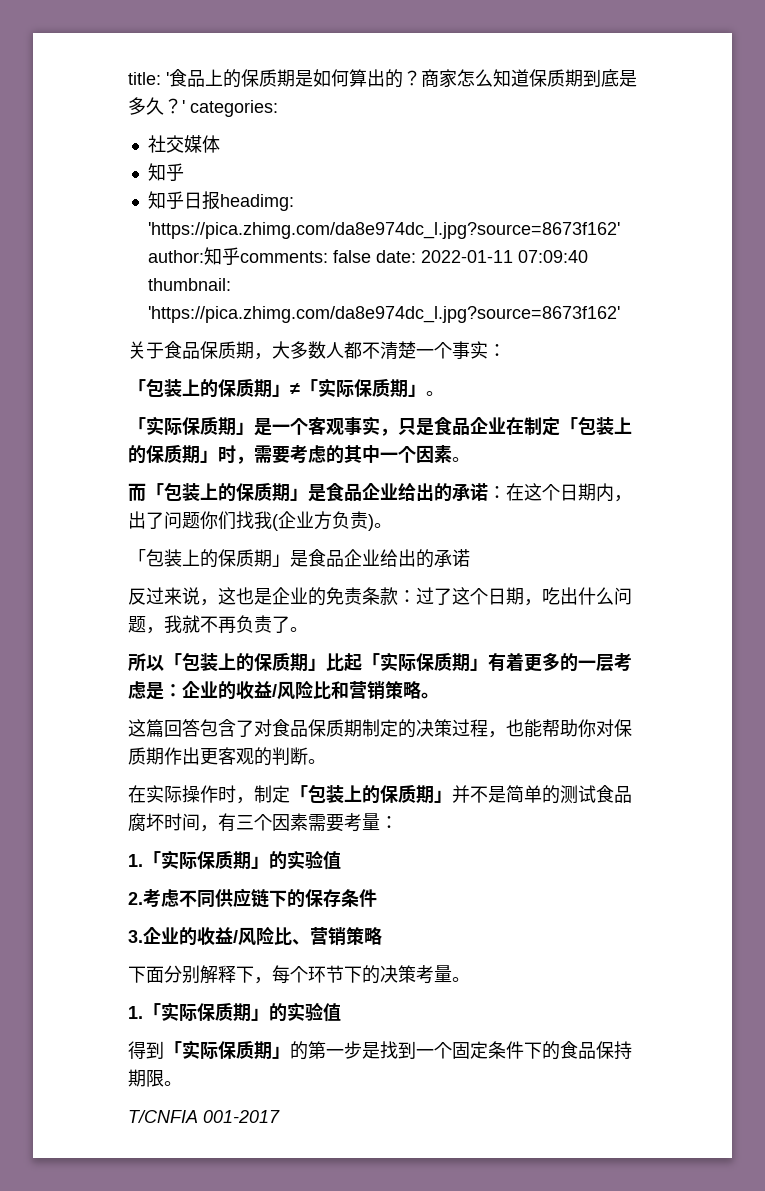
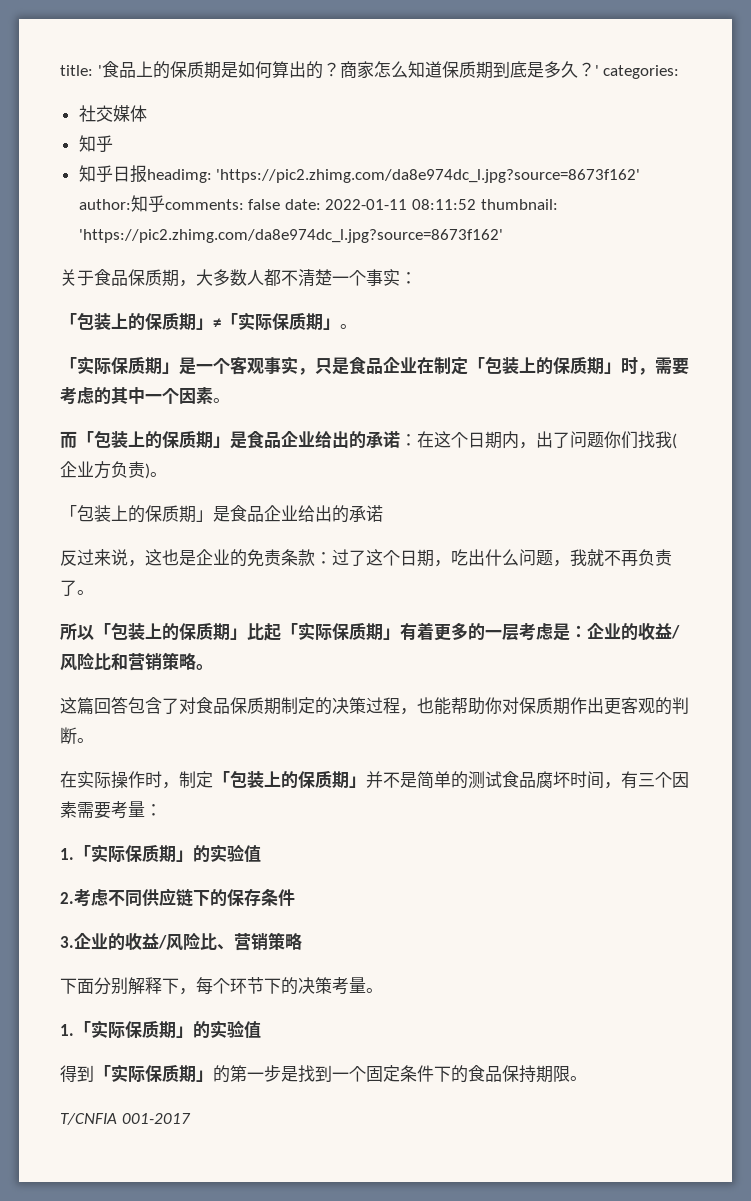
- 知乎日报headimg: 'https://pica.zhimg.com/da8e974dc_l.jpg?source=8673f162' author:知乎comments: false date: 2022-01-11 07:09:40 thumbnail: 'https://pica.zhimg.com/da8e974dc_l.jpg?source=8673f162'
+ 知乎日报headimg: 'https://pic2.zhimg.com/da8e974dc_l.jpg?source=8673f162' author:知乎comments: false date: 2022-01-11 08:11:52 thumbnail: 'https://pic2.zhimg.com/da8e974dc_l.jpg?source=8673f162'

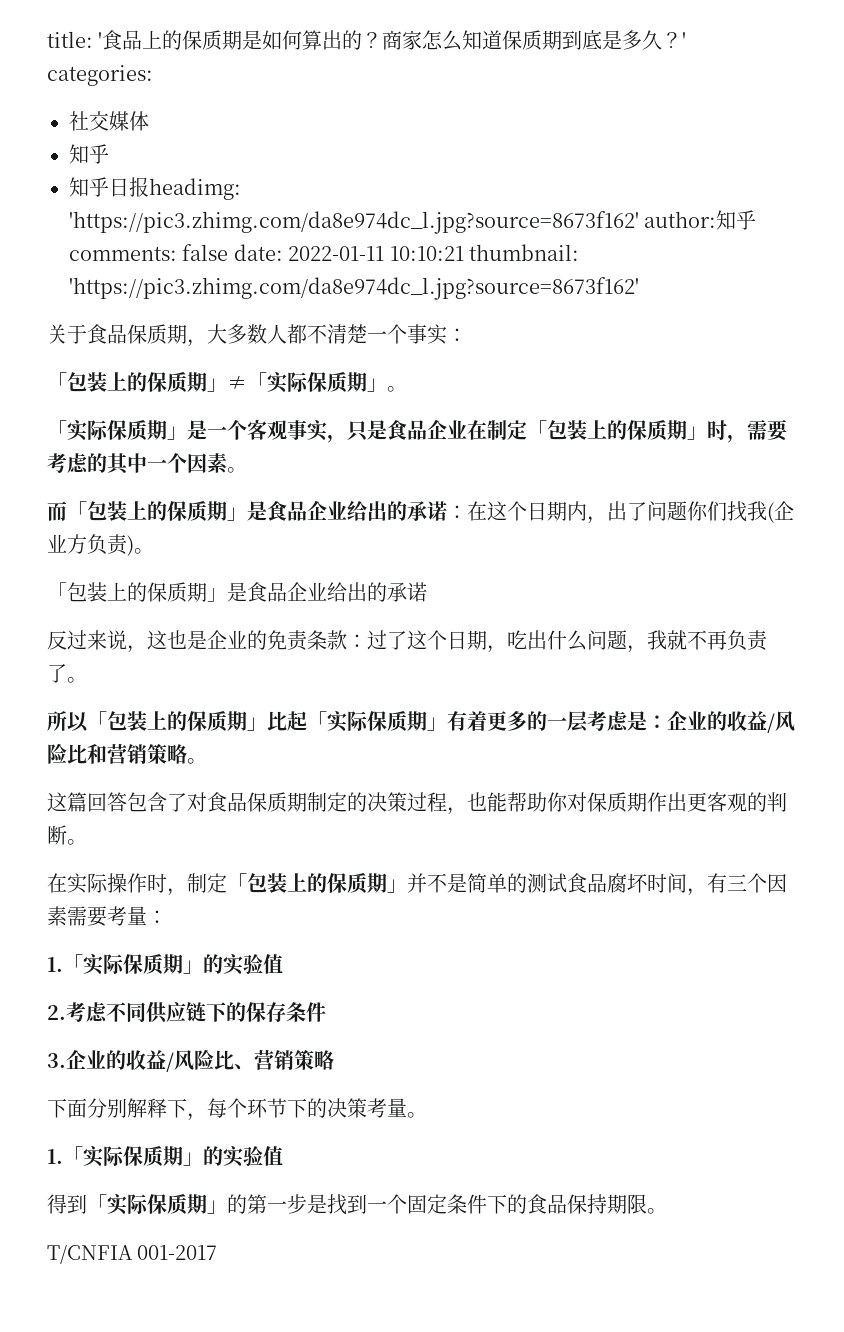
- 知乎日报headimg: 'https://pic2.zhimg.com/da8e974dc_l.jpg?source=8673f162' author:知乎comments: false date: 2022-01-11 08:11:52 thumbnail: 'https://pic2.zhimg.com/da8e974dc_l.jpg?source=8673f162'
+ 知乎日报headimg: 'https://pic3.zhimg.com/da8e974dc_l.jpg?source=8673f162' author:知乎comments: false date: 2022-01-11 10:10:21 thumbnail: 'https://pic3.zhimg.com/da8e974dc_l.jpg?source=8673f162'

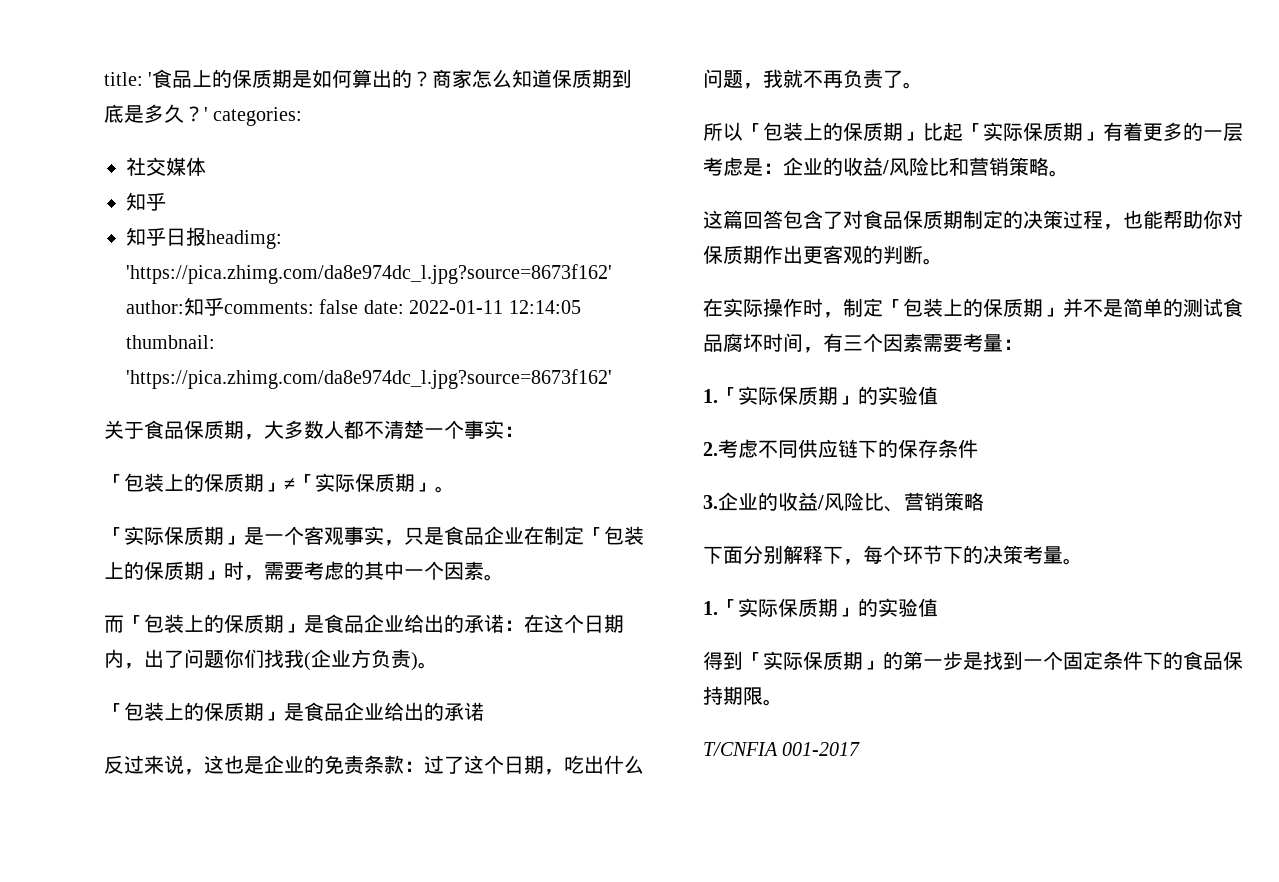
- 知乎日报headimg: 'https://pic3.zhimg.com/da8e974dc_l.jpg?source=8673f162' author:知乎comments: false date: 2022-01-11 10:10:21 thumbnail: 'https://pic3.zhimg.com/da8e974dc_l.jpg?source=8673f162'
+ 知乎日报headimg: 'https://pica.zhimg.com/da8e974dc_l.jpg?source=8673f162' author:知乎comments: false date: 2022-01-11 12:14:05 thumbnail: 'https://pica.zhimg.com/da8e974dc_l.jpg?source=8673f162'

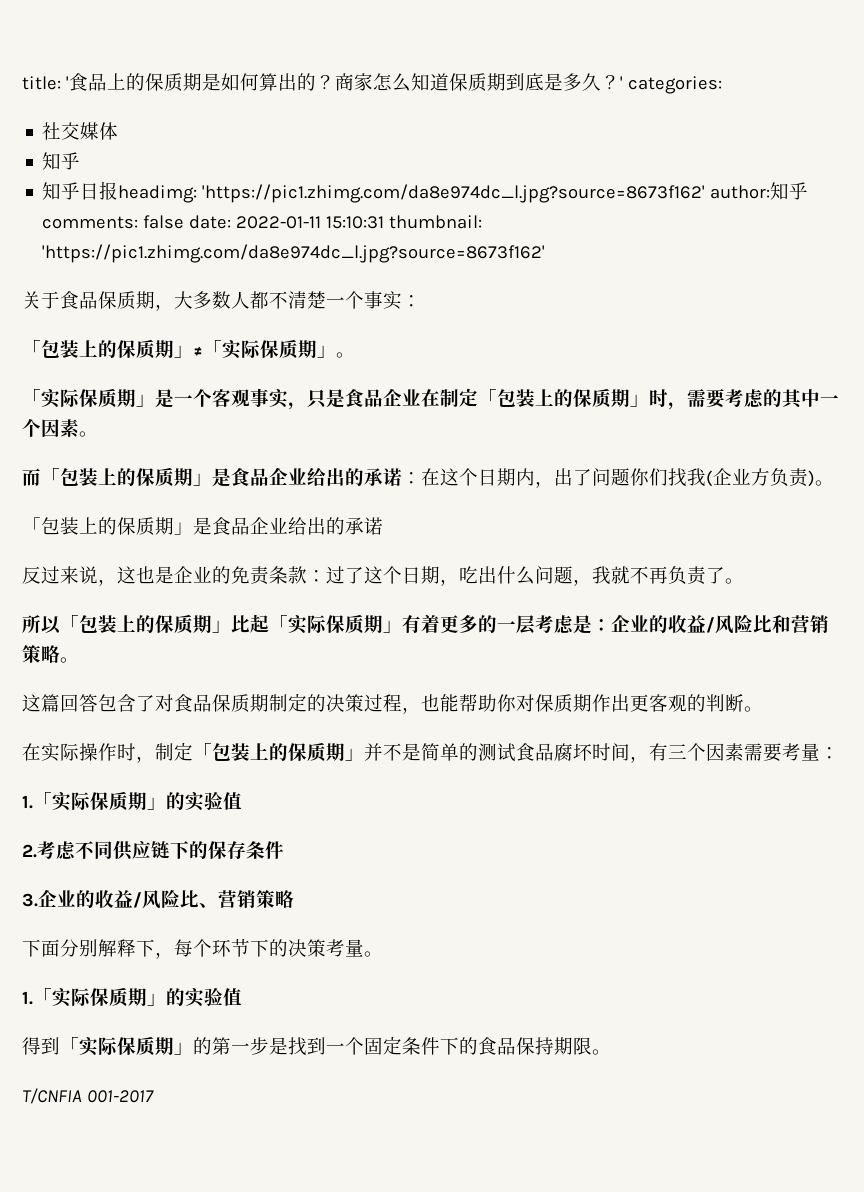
- 知乎日报headimg: 'https://pica.zhimg.com/da8e974dc_l.jpg?source=8673f162' author:知乎comments: false date: 2022-01-11 12:14:05 thumbnail: 'https://pica.zhimg.com/da8e974dc_l.jpg?source=8673f162'
+ 知乎日报headimg: 'https://pic1.zhimg.com/da8e974dc_l.jpg?source=8673f162' author:知乎comments: false date: 2022-01-11 15:10:31 thumbnail: 'https://pic1.zhimg.com/da8e974dc_l.jpg?source=8673f162'

